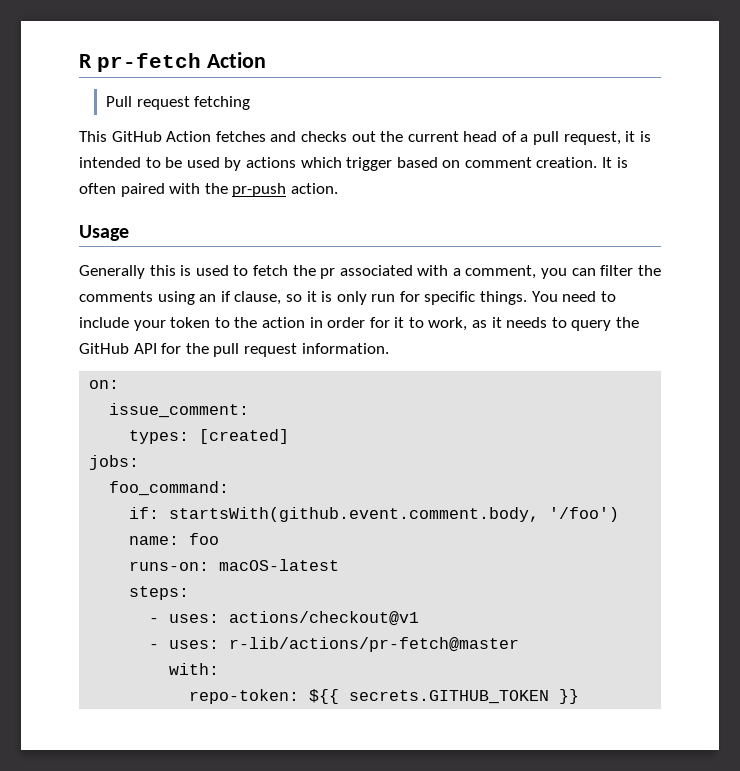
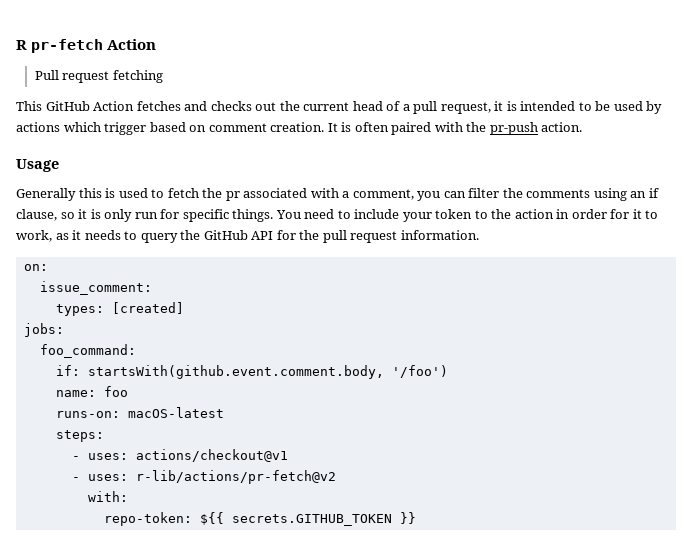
- - uses: r-lib/actions/pr-fetch@master
+ - uses: r-lib/actions/pr-fetch@v2

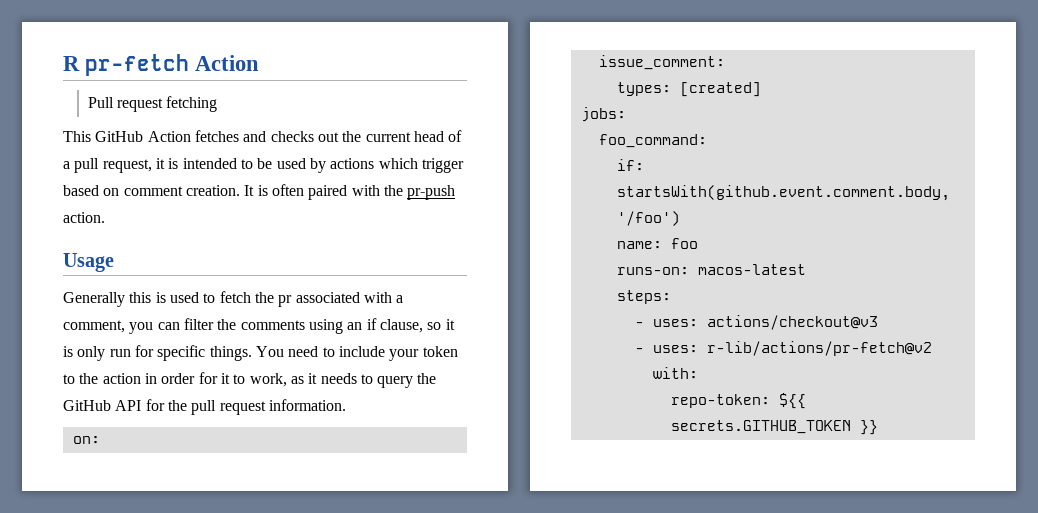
- runs-on: macOS-latest
+ runs-on: macos-latest
- - uses: actions/checkout@v1
+ - uses: actions/checkout@v3

